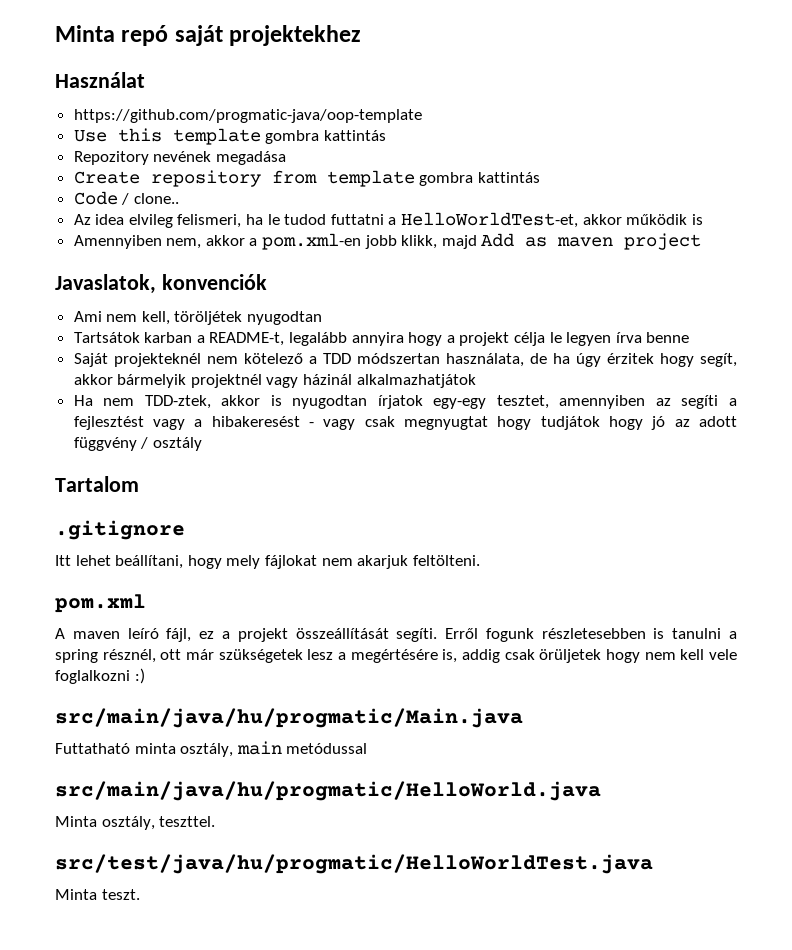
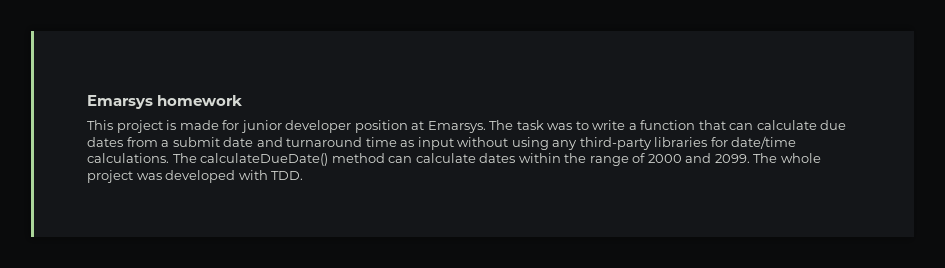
- Minta repó saját projektekhez
- Használat
- https://github.com/progmatic-java/oop-template
- Use this template gombra kattintás
- Repozitory nevének megadása
- Create repository from template gombra kattintás
- Code / clone..
- Az idea elvileg felismeri, ha le tudod futtatni a HelloWorldTest-et, akkor működik is
- Amennyiben nem, akkor a pom.xml-en jobb klikk, majd Add as maven project
- Javaslatok, konvenciók
- Ami nem kell, töröljétek nyugodtan
- Tartsátok karban a README-t, legalább annyira hogy a projekt célja le legyen írva benne
- Saját projekteknél nem kötelező a TDD módszertan használata, de ha úgy érzitek hogy segít, akkor bármelyik projektnél vagy házinál alkalmazhatjátok
- Ha nem TDD-ztek, akkor is nyugodtan írjatok egy-egy tesztet, amennyiben az segíti a fejlesztést vagy a hibakeresést - vagy csak megnyugtat hogy tudjátok hogy jó az adott függvény / osztály
- Tartalom
- .gitignore
- Itt lehet beállítani, hogy mely fájlokat nem akarjuk feltölteni.
- pom.xml
- A maven leíró fájl, ez a projekt összeállítását segíti. Erről fogunk részletesebben is tanulni a spring résznél, ott már szükségetek lesz a megértésére is, addig csak örüljetek hogy nem kell vele foglalkozni :)
- src/main/java/hu/progmatic/Main.java
- Futtatható minta osztály, main metódussal
- src/main/java/hu/progmatic/HelloWorld.java
- Minta osztály, teszttel.
- src/test/java/hu/progmatic/HelloWorldTest.java
- Minta teszt.
+ Emarsys homework
+ This project is made for junior developer position at Emarsys. The task was to write a function that can calculate due dates from a submit date and turnaround time as input without using any third-party libraries for date/time calculations. The calculateDueDate() method can calculate dates within the range of 2000 and 2099. The whole project was developed with TDD.

